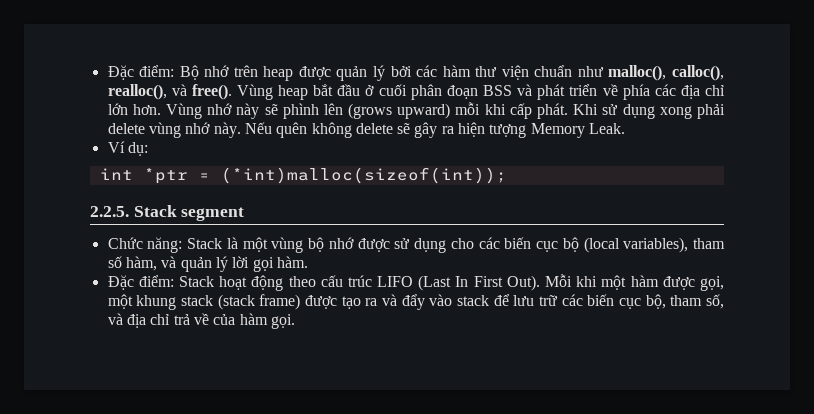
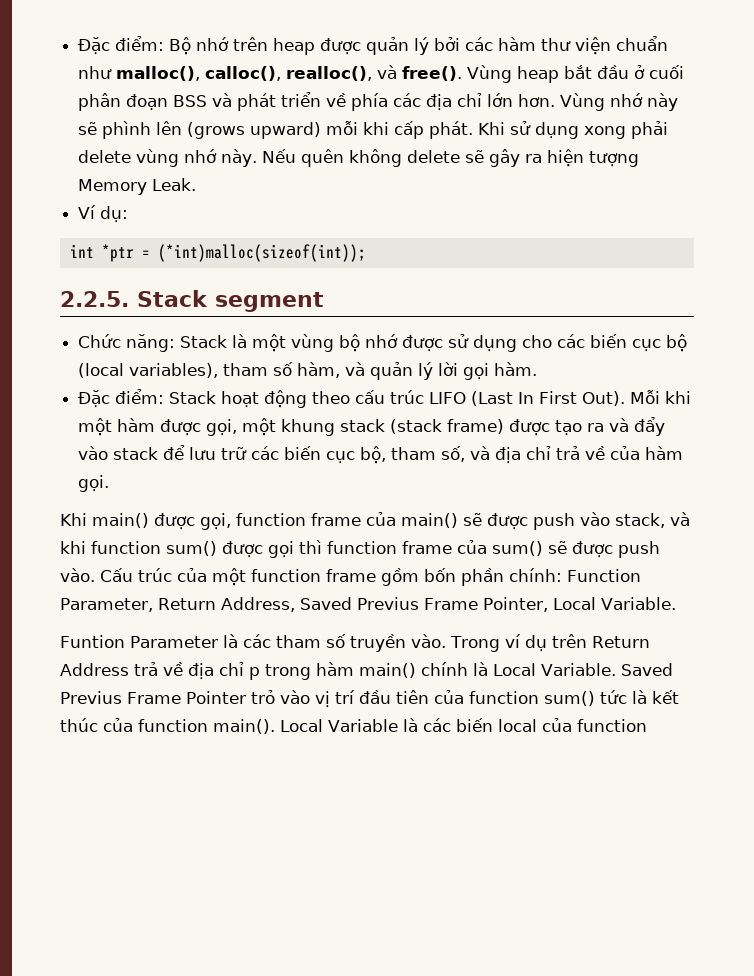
+ Khi main() được gọi, function frame của main() sẽ được push vào stack, và khi function sum() được gọi thì function frame của sum() sẽ được push vào. Cấu trúc của một function frame gồm bốn phần chính: Function Parameter, Return Address, Saved Previus Frame Pointer, Local Variable.
+ Funtion Parameter là các tham số truyền vào. Trong ví dụ trên Return Address trả về địa chỉ p trong hàm main() chính là Local Variable. Saved Previus Frame Pointer trỏ vào vị trí đầu tiên của function sum() tức là kết thúc của function main(). Local Variable là các biến local của function

